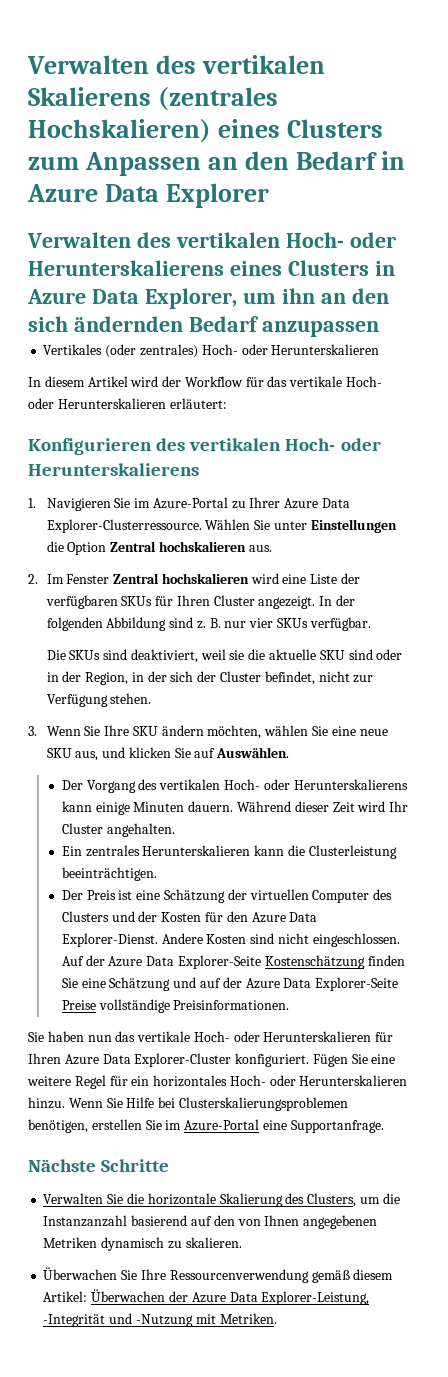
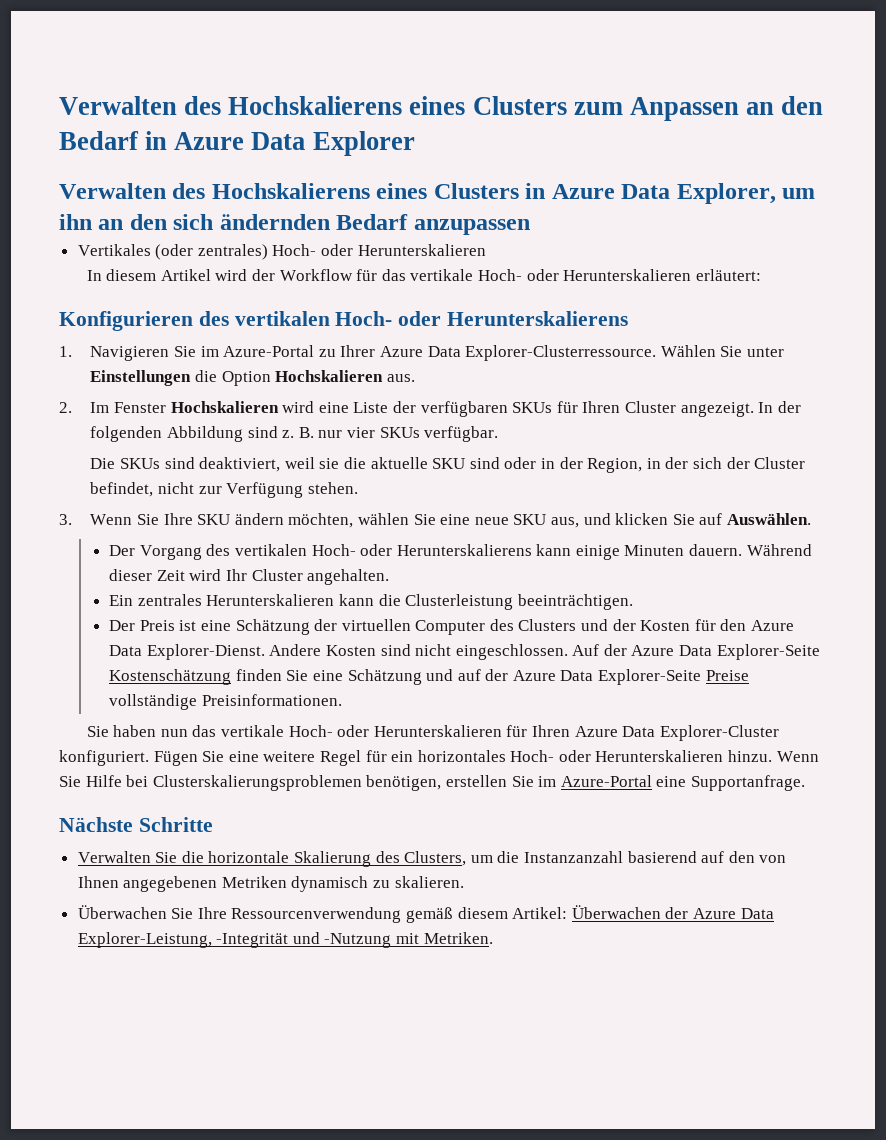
- Verwalten des vertikalen Skalierens (zentrales Hochskalieren) eines Clusters zum Anpassen an den Bedarf in Azure Data Explorer
+ Verwalten des Hochskalierens eines Clusters zum Anpassen an den Bedarf in Azure Data Explorer
- Verwalten des vertikalen Hoch- oder Herunterskalierens eines Clusters in Azure Data Explorer, um ihn an den sich ändernden Bedarf anzupassen
+ Verwalten des Hochskalierens eines Clusters in Azure Data Explorer, um ihn an den sich ändernden Bedarf anzupassen
- Wählen Sie unter Einstellungen die Option Zentral hochskalieren aus.
+ Wählen Sie unter Einstellungen die Option Hochskalieren aus.
- 2. Im Fenster Zentral hochskalieren wird eine Liste der verfügbaren SKUs für Ihren Cluster angezeigt.
+ 2. Im Fenster Hochskalieren wird eine Liste der verfügbaren SKUs für Ihren Cluster angezeigt.

